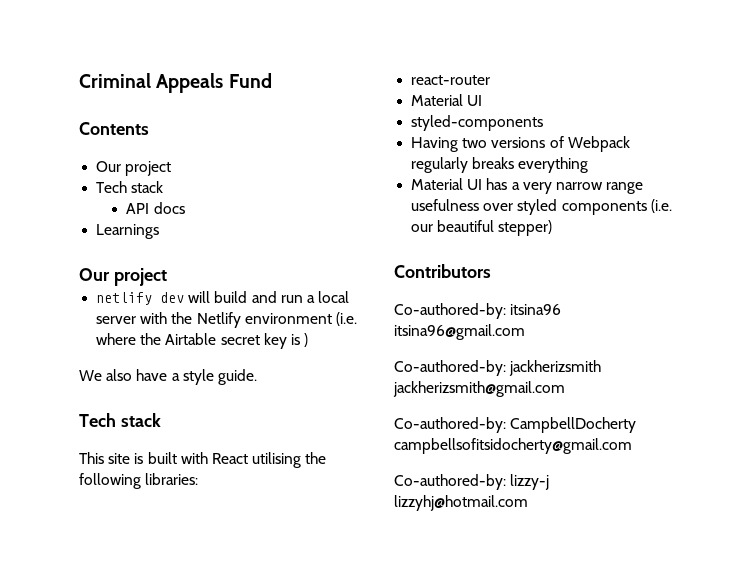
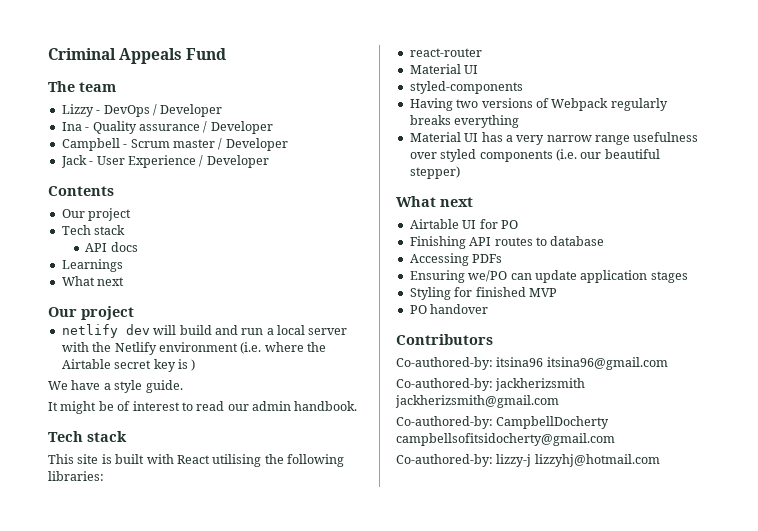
+ The team
+ Lizzy - DevOps / Developer
+ Ina - Quality assurance / Developer
+ Campbell - Scrum master / Developer
+ Jack - User Experience / Developer
  Learnings
+ What next
- We also have a style guide.
+ We have a style guide.
+ It might be of interest to read our admin handbook.
  Material UI has a very narrow range usefulness over styled components (i.e. our beautiful stepper)
+ What next
+ Airtable UI for PO
+ Finishing API routes to database
+ Accessing PDFs
+ Ensuring we/PO can update application stages
+ Styling for finished MVP
+ PO handover

